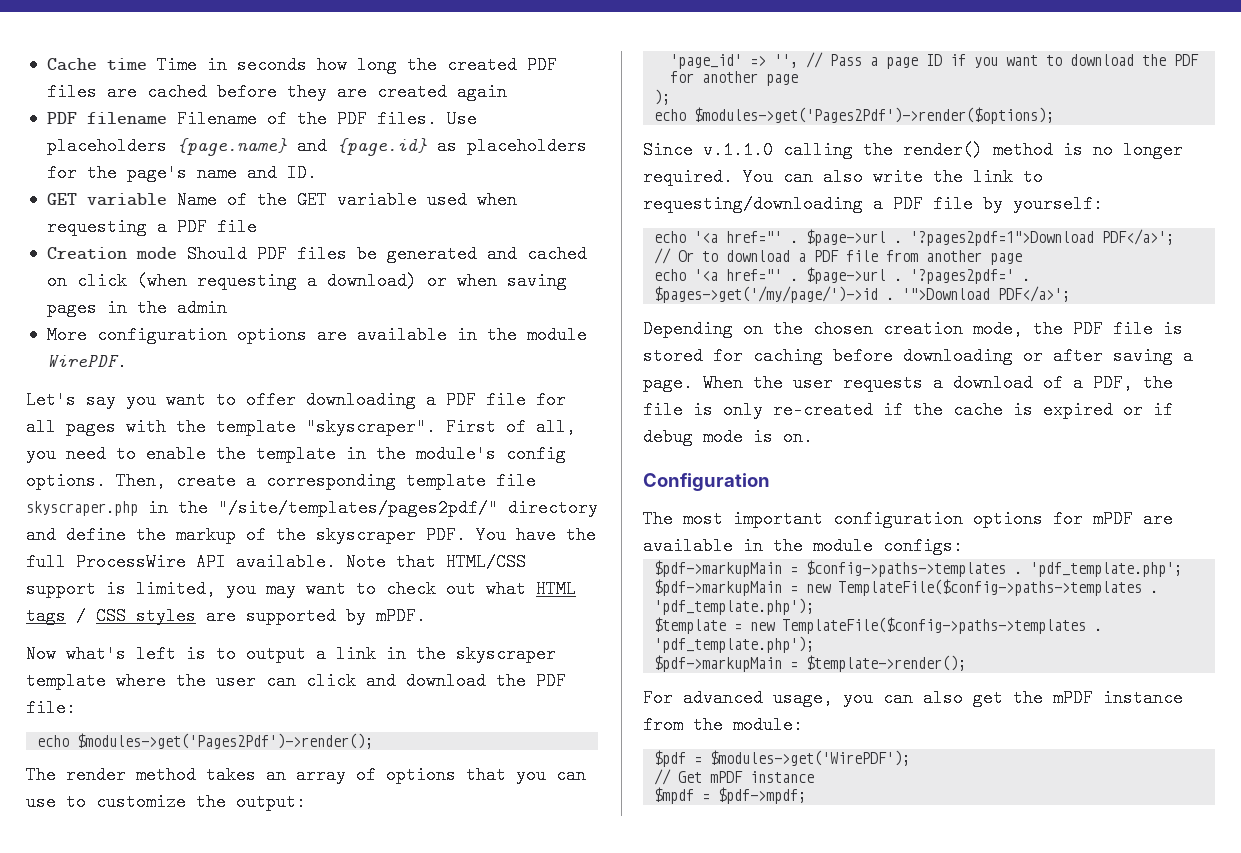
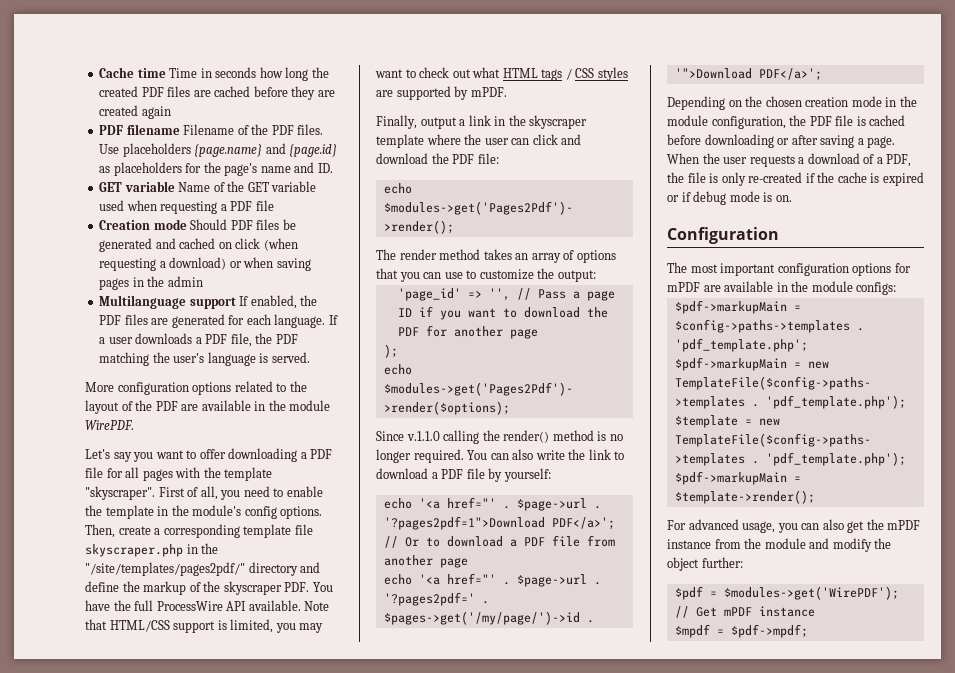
- More configuration options are available in the module WirePDF.
+ Multilanguage support If enabled, the PDF files are generated for each language. If a user downloads a PDF file, the PDF matching the user's language is served.
+ More configuration options related to the layout of the PDF are available in the module WirePDF.
- Now what's left is to output a link in the skyscraper template where the user can click and download the PDF file:
+ Finally, output a link in the skyscraper template where the user can click and download the PDF file:
- You can also write the link to requesting/downloading a PDF file by yourself:
+ You can also write the link to download a PDF file by yourself:
- Depending on the chosen creation mode, the PDF file is stored for caching before downloading or after saving a page.
+ Depending on the chosen creation mode in the module configuration, the PDF file is cached before downloading or after saving a page.
- For advanced usage, you can also get the mPDF instance from the module:
+ For advanced usage, you can also get the mPDF instance from the module and modify the object further:

